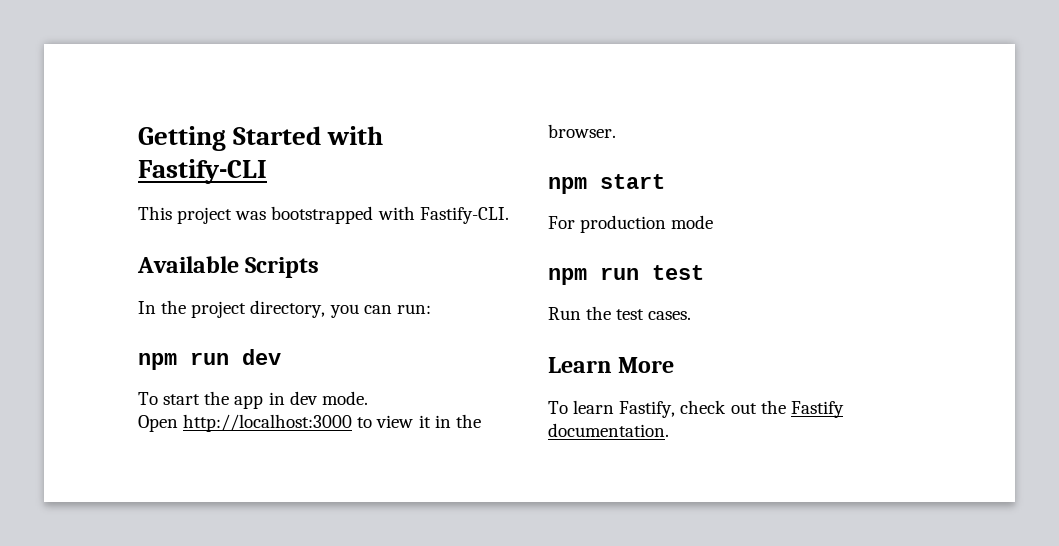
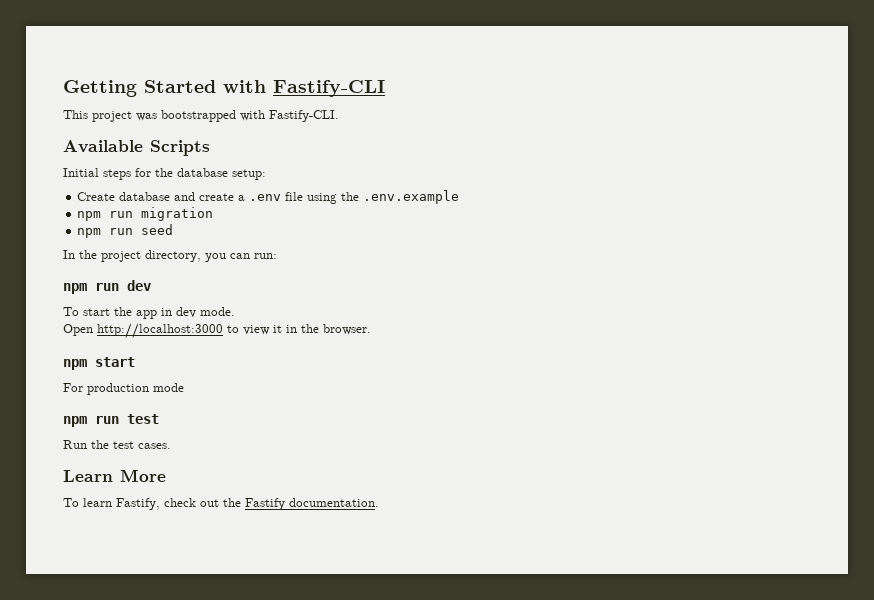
+ Initial steps for the database setup:
+ Create database and create a .env file using the .env.example
+ npm run migration
+ npm run seed

